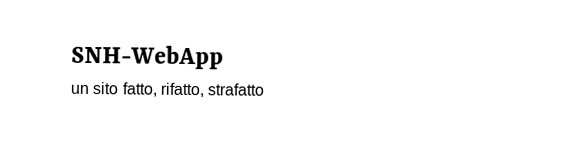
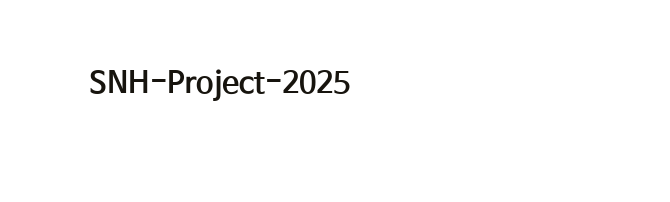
- SNH-WebApp
- un sito fatto, rifatto, strafatto
+ SNH-Project-2025

